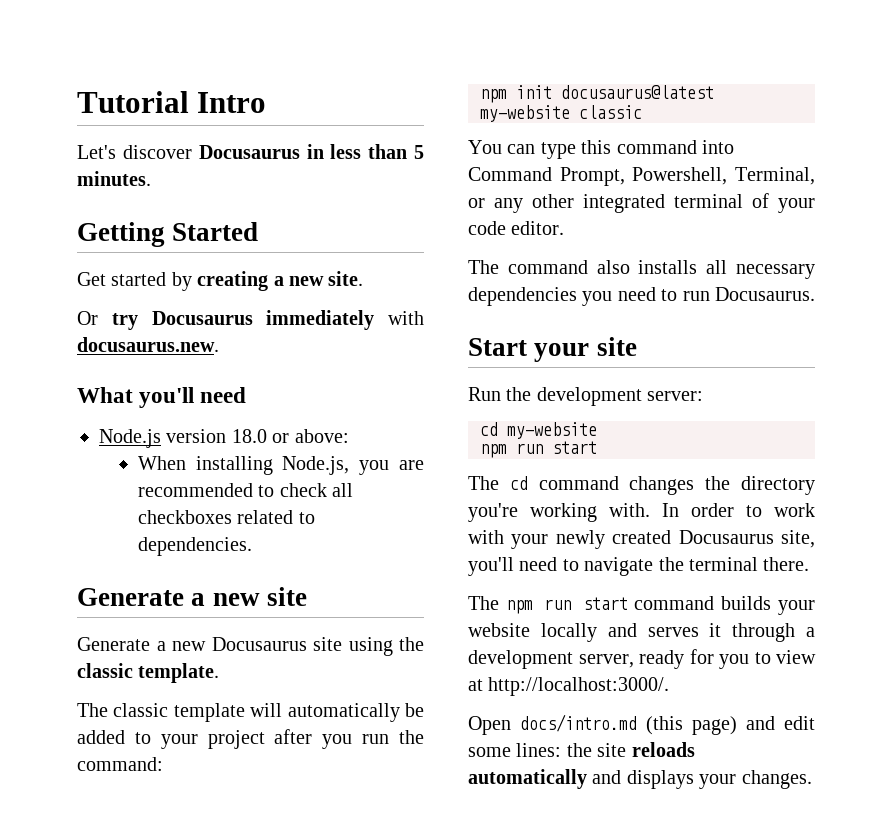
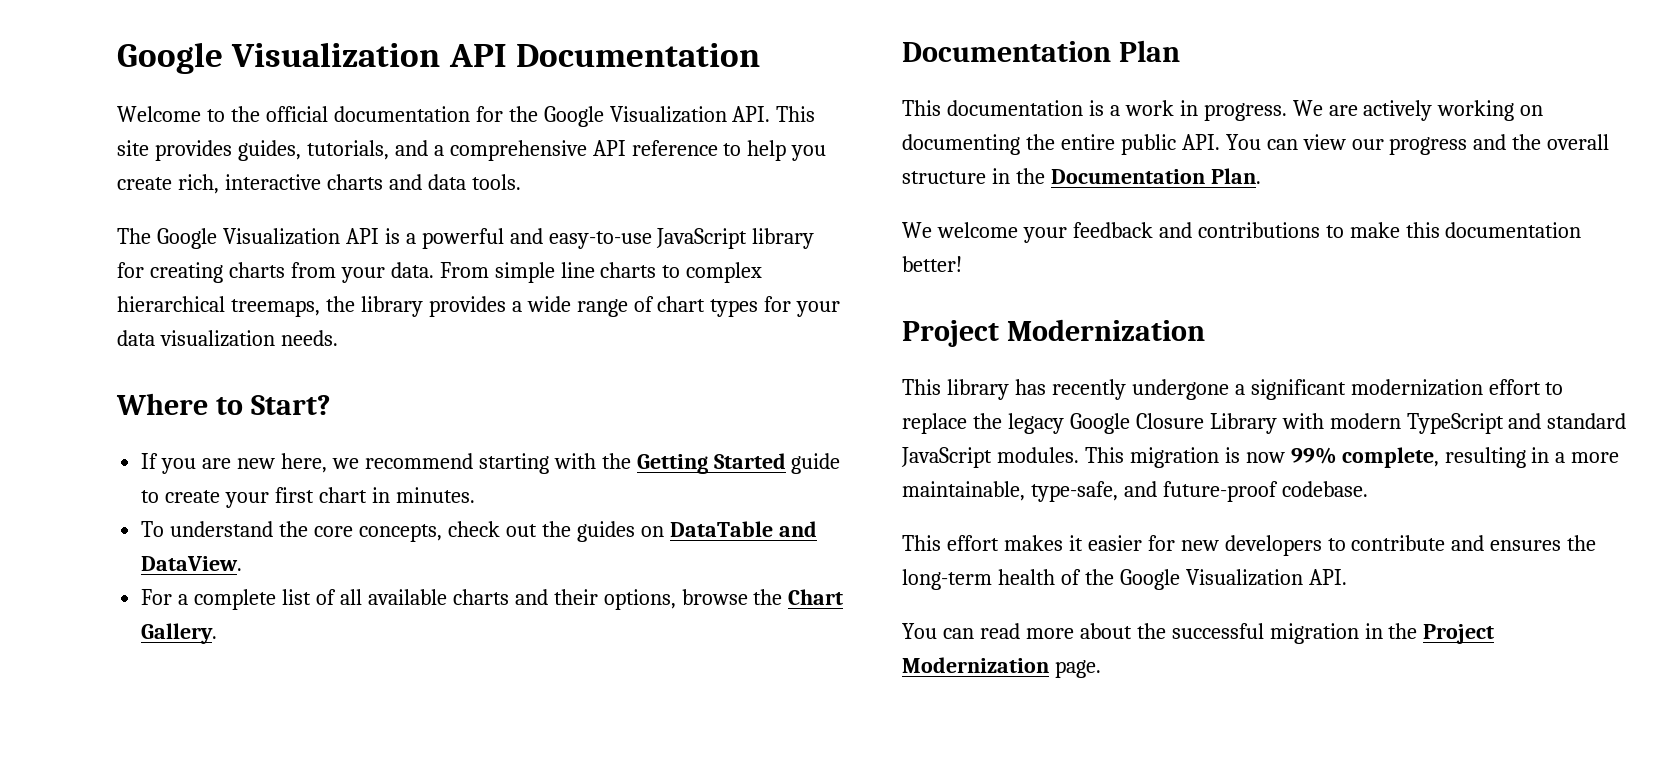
- Tutorial Intro
- Let's discover Docusaurus in less than 5 minutes.
- Getting Started
- Get started by creating a new site.
- Or try Docusaurus immediately with docusaurus.new.
- What you'll need
- Node.js version 18.0 or above:
- When installing Node.js, you are recommended to check all checkboxes related to dependencies.
- Generate a new site
- Generate a new Docusaurus site using the classic template.
- The classic template will automatically be added to your project after you run the command:
- npm init docusaurus@latest my-website classic
- You can type this command into Command Prompt, Powershell, Terminal, or any other integrated terminal of your code editor.
- The command also installs all necessary dependencies you need to run Docusaurus.
- Start your site
- Run the development server:
- cd my-website
- npm run start
- The cd command changes the directory you're working with. In order to work with your newly created Docusaurus site, you'll need to navigate the terminal there.
- The npm run start command builds your website locally and serves it through a development server, ready for you to view at http://localhost:3000/.
- Open docs/intro.md (this page) and edit some lines: the site reloads automatically and displays your changes.
+ Google Visualization API Documentation
+ Welcome to the official documentation for the Google Visualization API. This site provides guides, tutorials, and a comprehensive API reference to help you create rich, interactive charts and data tools.
+ The Google Visualization API is a powerful and easy-to-use JavaScript library for creating charts from your data. From simple line charts to complex hierarchical treemaps, the library provides a wide range of chart types for your data visualization needs.
+ Where to Start?
+ If you are new here, we recommend starting with the Getting Started guide to create your first chart in minutes.
+ To understand the core concepts, check out the guides on DataTable and DataView.
+ For a complete list of all available charts and their options, browse the Chart Gallery.
+ Documentation Plan
+ This documentation is a work in progress. We are actively working on documenting the entire public API. You can view our progress and the overall structure in the Documentation Plan.
+ We welcome your feedback and contributions to make this documentation better!
+ Project Modernization
+ This library has recently undergone a significant modernization effort to replace the legacy Google Closure Library with modern TypeScript and standard JavaScript modules. This migration is now 99% complete, resulting in a more maintainable, type-safe, and future-proof codebase.
+ This effort makes it easier for new developers to contribute and ensures the long-term health of the Google Visualization API.
+ You can read more about the successful migration in the Project Modernization page.

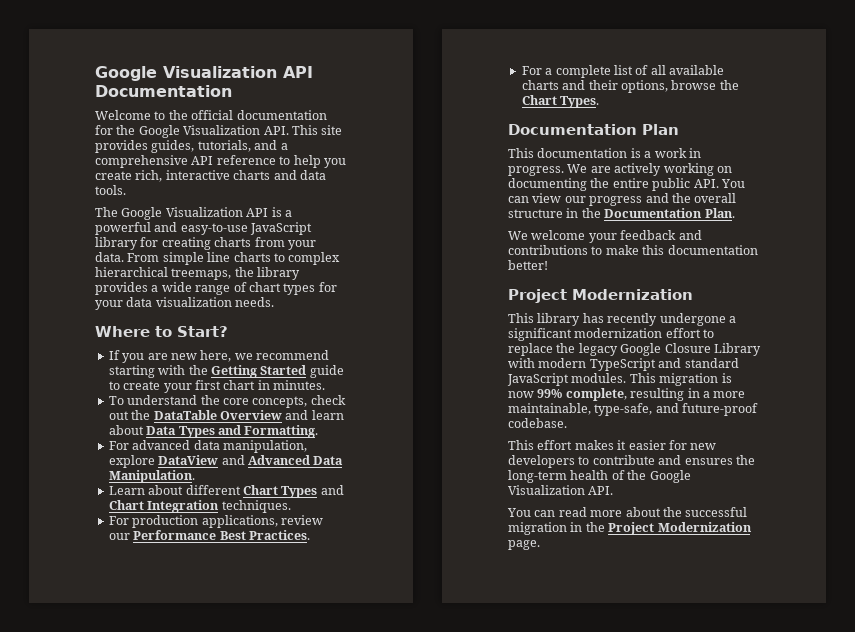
- To understand the core concepts, check out the guides on DataTable and DataView.
+ To understand the core concepts, check out the DataTable Overview and learn about Data Types and Formatting.
+ For advanced data manipulation, explore DataView and Advanced Data Manipulation.
+ Learn about different Chart Types and Chart Integration techniques.
+ For production applications, review our Performance Best Practices.
- For a complete list of all available charts and their options, browse the Chart Gallery.
+ For a complete list of all available charts and their options, browse the Chart Types.

